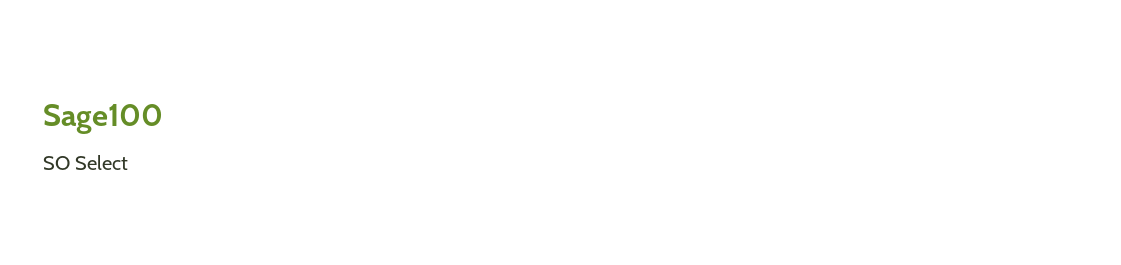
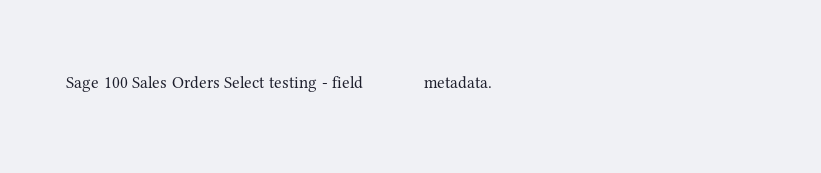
- Sage100
- SO Select
+ Sage 100 Sales Orders Select testing - field metadata.

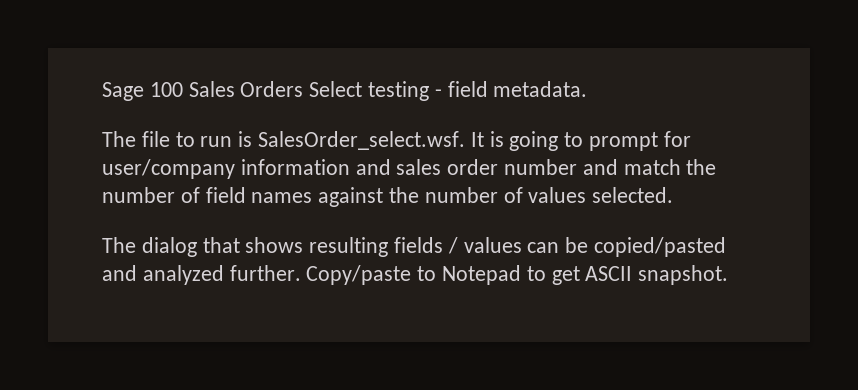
+ The file to run is SalesOrder_select.wsf. It is going to prompt for user/company information and sales order number and match the number of field names against the number of values selected.
+ The dialog that shows resulting fields / values can be copied/pasted and analyzed further. Copy/paste to Notepad to get ASCII snapshot.

